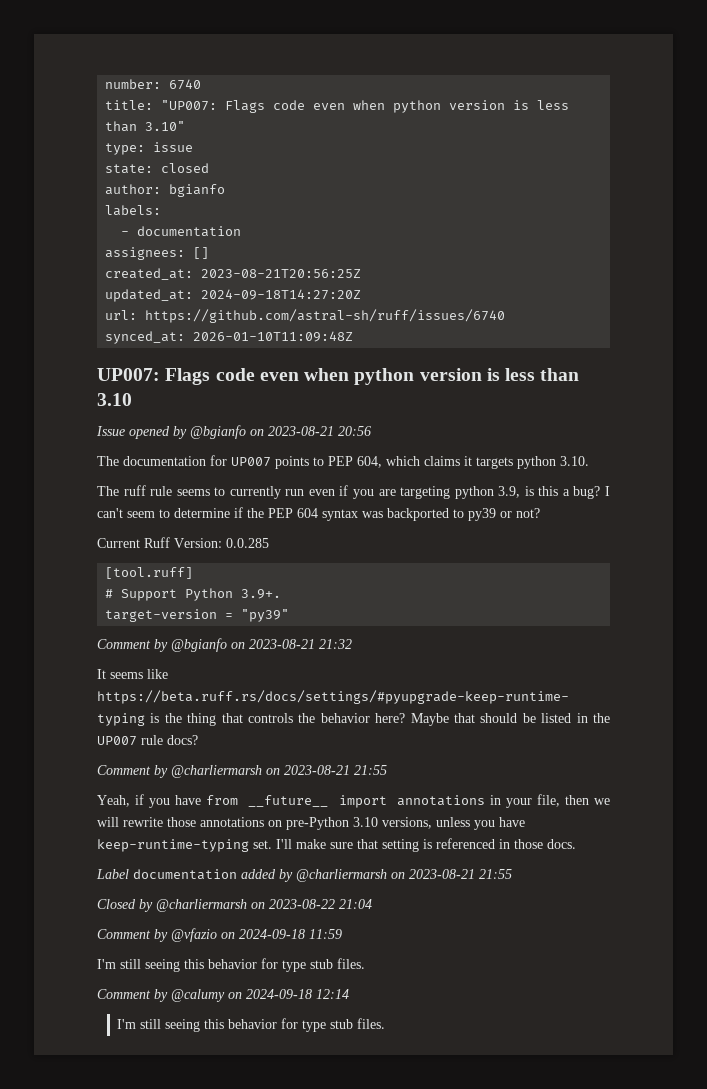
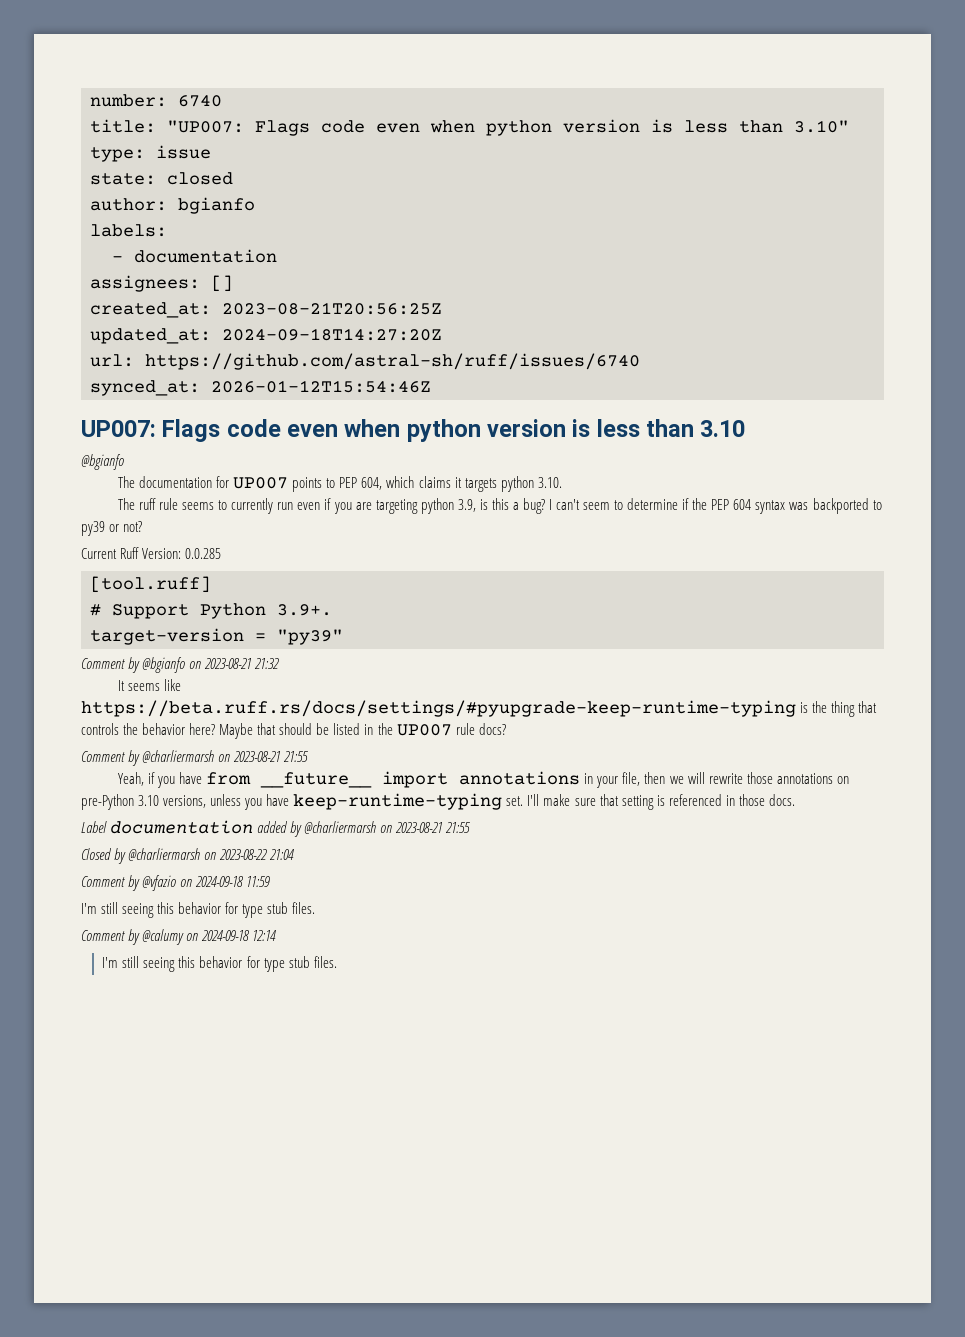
- synced_at: 2026-01-10T11:09:48Z
+ synced_at: 2026-01-12T15:54:46Z
  UP007: Flags code even when python version is less than 3.10
- Issue opened by @bgianfo on 2023-08-21 20:56
+ @bgianfo

